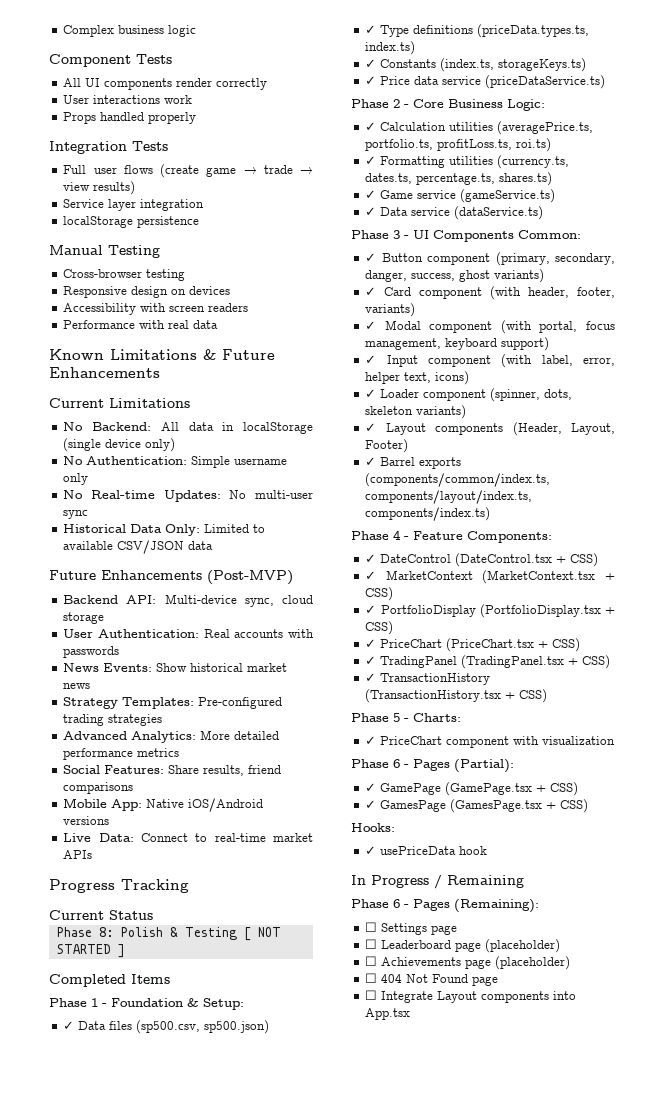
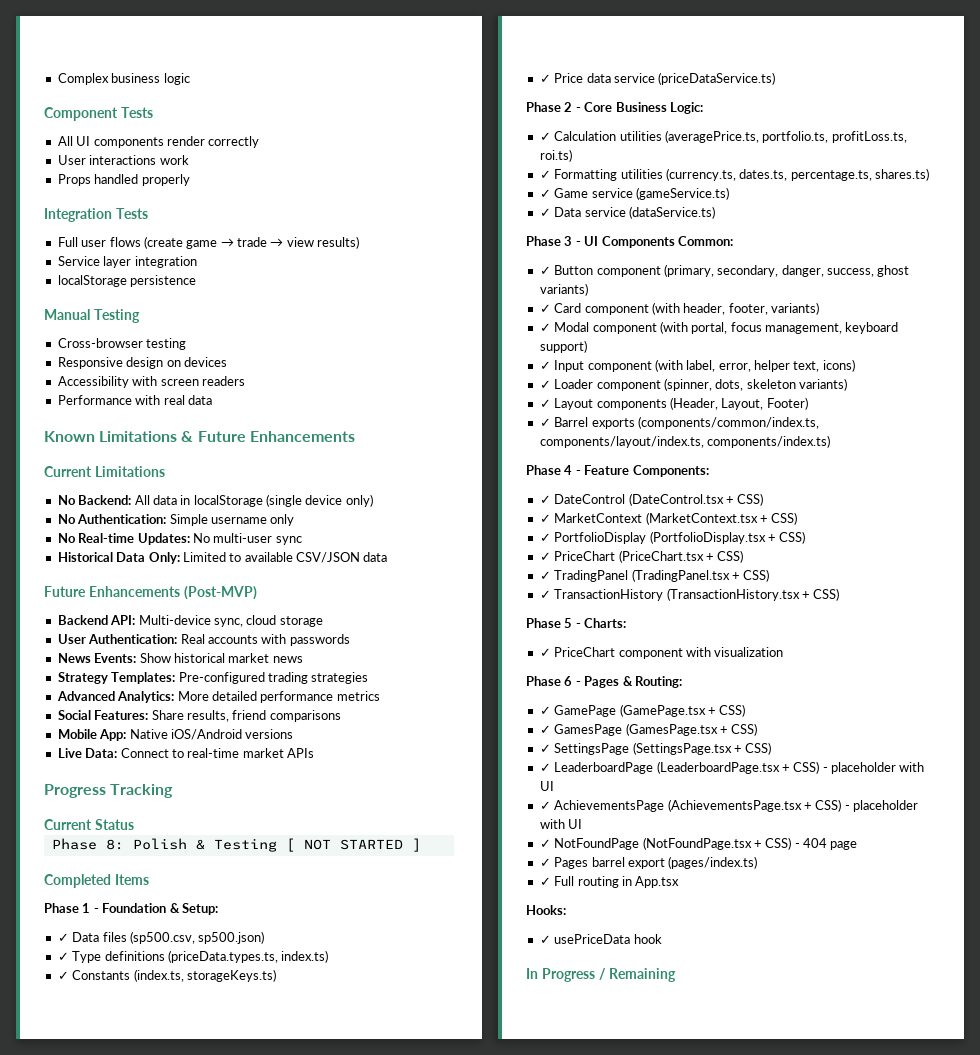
- Phase 6 - Pages (Partial):
+ Phase 6 - Pages & Routing:
+ ✓ SettingsPage (SettingsPage.tsx + CSS)
+ ✓ LeaderboardPage (LeaderboardPage.tsx + CSS) - placeholder with UI
+ ✓ AchievementsPage (AchievementsPage.tsx + CSS) - placeholder with UI
+ ✓ NotFoundPage (NotFoundPage.tsx + CSS) - 404 page
+ ✓ Pages barrel export (pages/index.ts)
+ ✓ Full routing in App.tsx
- Phase 6 - Pages (Remaining):
- ☐ Settings page
- ☐ Leaderboard page (placeholder)
- ☐ Achievements page (placeholder)
- ☐ 404 Not Found page
- ☐ Integrate Layout components into App.tsx

